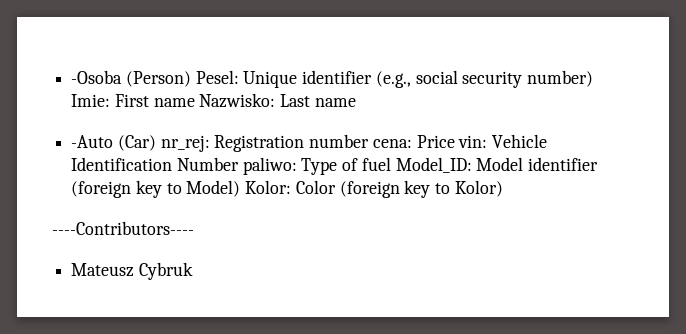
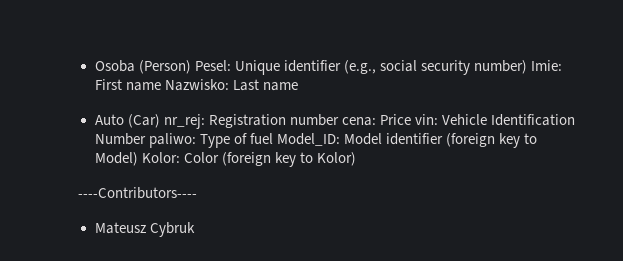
- -Osoba (Person) Pesel: Unique identifier (e.g., social security number) Imie: First name Nazwisko: Last name
+ Osoba (Person) Pesel: Unique identifier (e.g., social security number) Imie: First name Nazwisko: Last name
- -Auto (Car) nr_rej: Registration number cena: Price vin: Vehicle Identification Number paliwo: Type of fuel Model_ID: Model identifier (foreign key to Model) Kolor: Color (foreign key to Kolor)
+ Auto (Car) nr_rej: Registration number cena: Price vin: Vehicle Identification Number paliwo: Type of fuel Model_ID: Model identifier (foreign key to Model) Kolor: Color (foreign key to Kolor)

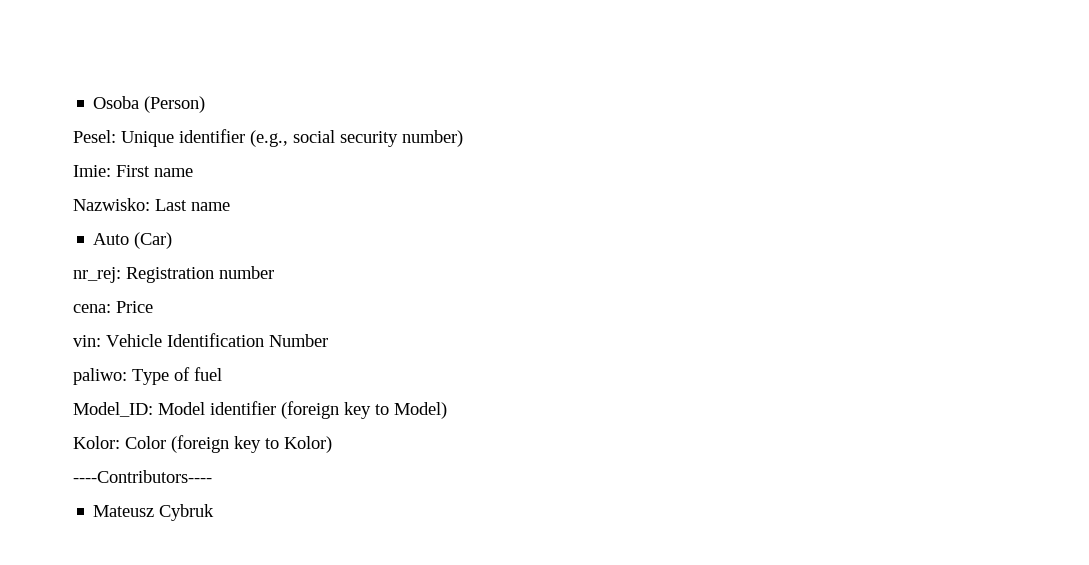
- Osoba (Person) Pesel: Unique identifier (e.g., social security number) Imie: First name Nazwisko: Last name
+ Osoba (Person)
+ Pesel: Unique identifier (e.g., social security number)
+ Imie: First name
+ Nazwisko: Last name
- Auto (Car) nr_rej: Registration number cena: Price vin: Vehicle Identification Number paliwo: Type of fuel Model_ID: Model identifier (foreign key to Model) Kolor: Color (foreign key to Kolor)
+ Auto (Car)
+ nr_rej: Registration number
+ cena: Price
+ vin: Vehicle Identification Number
+ paliwo: Type of fuel
+ Model_ID: Model identifier (foreign key to Model)
+ Kolor: Color (foreign key to Kolor)

